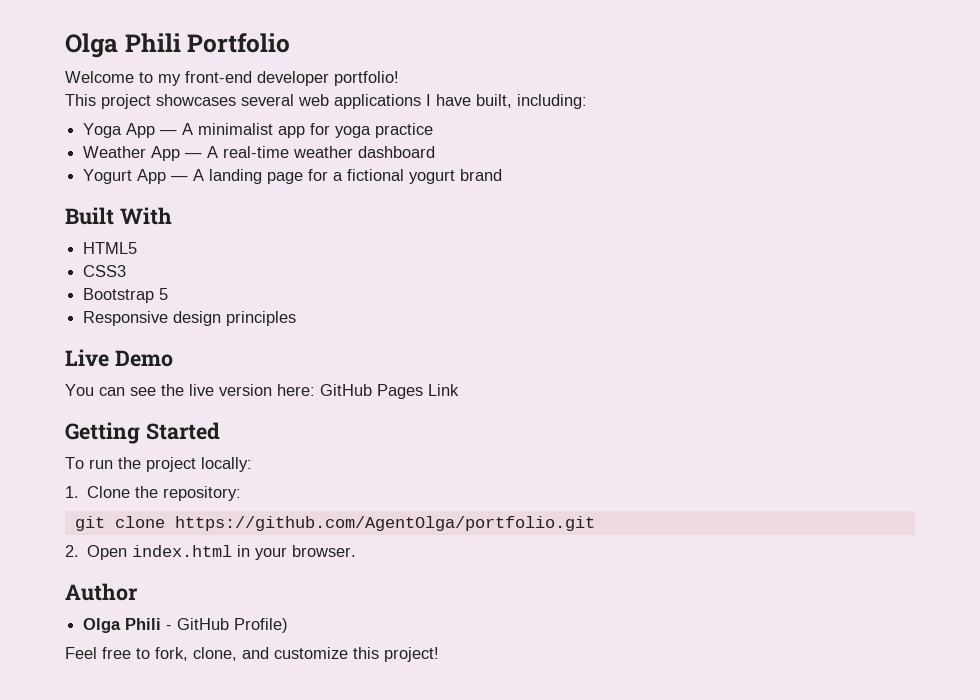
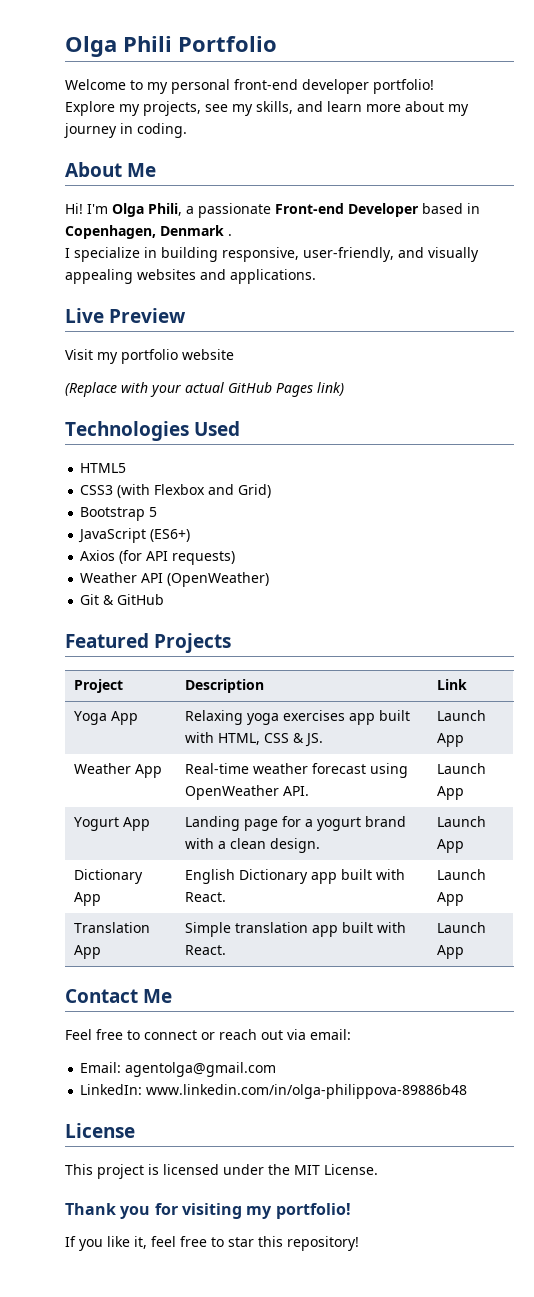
- Welcome to my front-end developer portfolio!
+ Welcome to my personal front-end developer portfolio!
- This project showcases several web applications I have built, including:
- Yoga App — A minimalist app for yoga practice
- Weather App — A real-time weather dashboard
- Yogurt App — A landing page for a fictional yogurt brand
- Built With
+ Explore my projects, see my skills, and learn more about my journey in coding.
+ About Me
+ Hi! I'm Olga Phili, a passionate Front-end Developer based in Copenhagen, Denmark .
+ I specialize in building responsive, user-friendly, and visually appealing websites and applications.
+ Live Preview
+ Visit my portfolio website
+ (Replace with your actual GitHub Pages link)
+ Technologies Used
  HTML5
- CSS3
+ CSS3 (with Flexbox and Grid)
  Bootstrap 5
- Responsive design principles
- Live Demo
- You can see the live version here: GitHub Pages Link
- Getting Started
- To run the project locally:
- 1. Clone the repository:
- git clone https://github.com/AgentOlga/portfolio.git
- 2. Open index.html in your browser.
- Author
- Olga Phili - GitHub Profile)
- Feel free to fork, clone, and customize this project!
+ JavaScript (ES6+)
+ Axios (for API requests)
+ Weather API (OpenWeather)
+ Git & GitHub
+ Featured Projects
+ Project | Description | Link
+ Yoga App | Relaxing yoga exercises app built with HTML, CSS & JS. | Launch App
+ Weather App | Real-time weather forecast using OpenWeather API. | Launch App
+ Yogurt App | Landing page for a yogurt brand with a clean design. | Launch App
+ Dictionary App | English Dictionary app built with React. | Launch App
+ Translation App | Simple translation app built with React. | Launch App
+ Contact Me
+ Feel free to connect or reach out via email:
+ Email: agentolga@gmail.com
+ LinkedIn: www.linkedin.com/in/olga-philippova-89886b48
+ License
+ This project is licensed under the MIT License.
+ Thank you for visiting my portfolio!
+ If you like it, feel free to star this repository!

